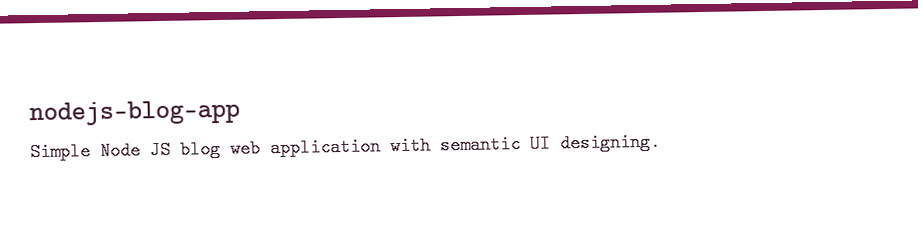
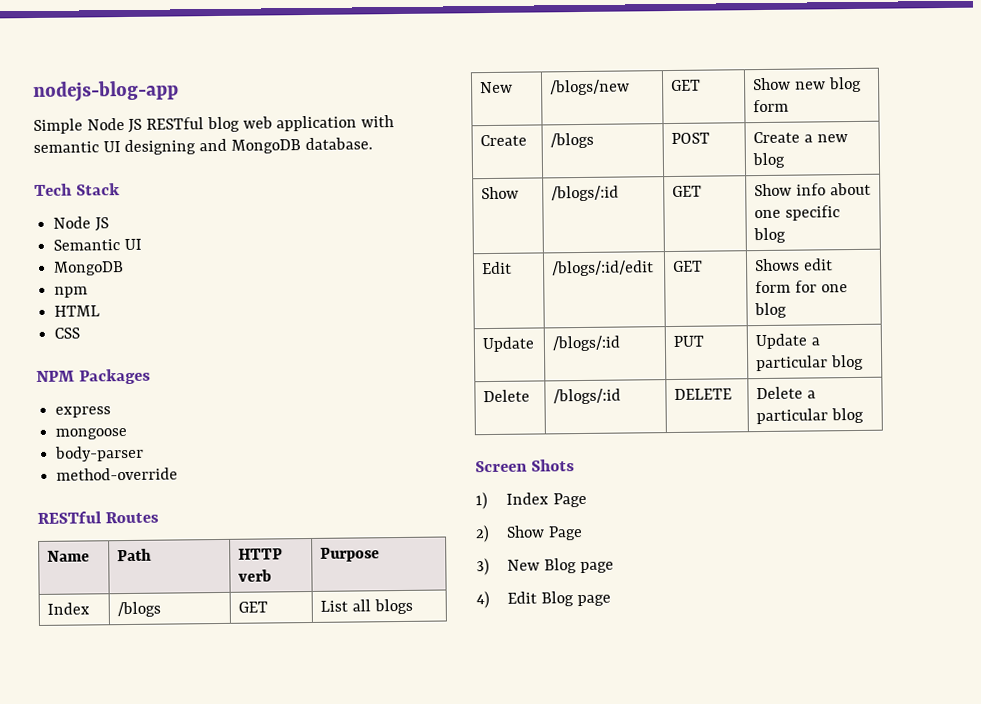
- Simple Node JS blog web application with semantic UI designing.
+ Simple Node JS RESTful blog web application with semantic UI designing and MongoDB database.
+ Tech Stack
+ Node JS
+ Semantic UI
+ MongoDB
+ npm
+ HTML
+ CSS
+ NPM Packages
+ express
+ mongoose
+ body-parser
+ method-override
+ RESTful Routes
+ Name | Path | HTTP verb | Purpose
+ Index | /blogs | GET | List all blogs
+ New | /blogs/new | GET | Show new blog form
+ Create | /blogs | POST | Create a new blog
+ Show | /blogs/:id | GET | Show info about one specific blog
+ Edit | /blogs/:id/edit | GET | Shows edit form for one blog
+ Update | /blogs/:id | PUT | Update a particular blog
+ Delete | /blogs/:id | DELETE | Delete a particular blog
+ Screen Shots
+ 1) Index Page
+ 2) Show Page
+ 3) New Blog page
+ 4) Edit Blog page

